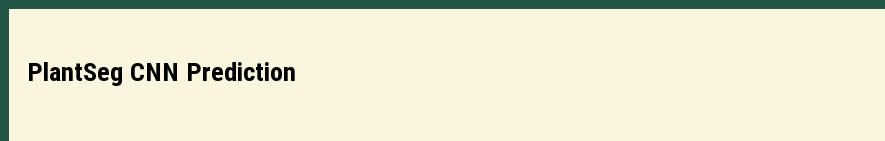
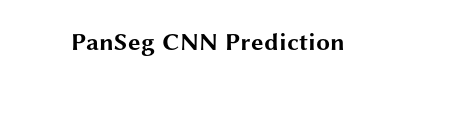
- PlantSeg CNN Prediction
+ PanSeg CNN Prediction

